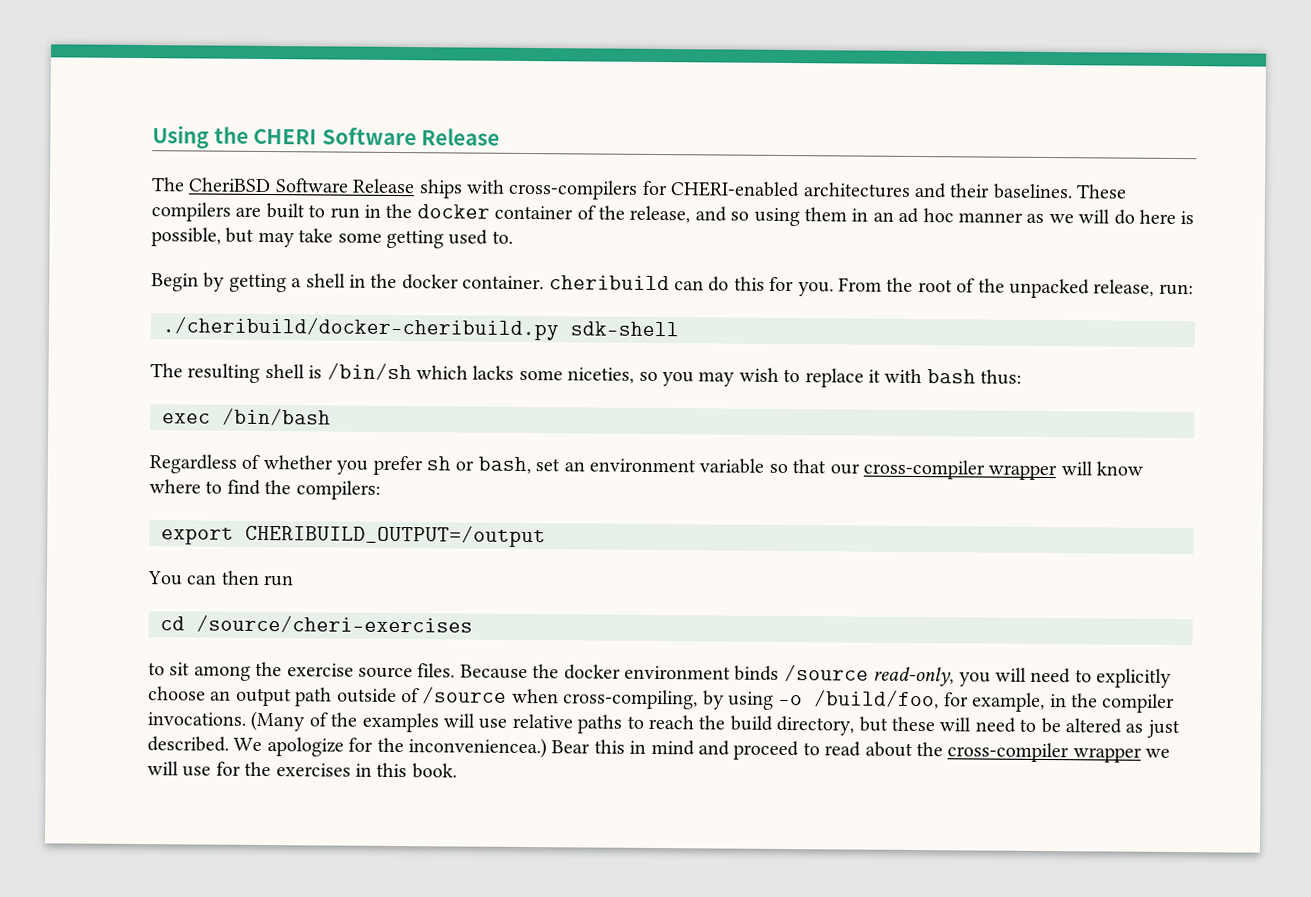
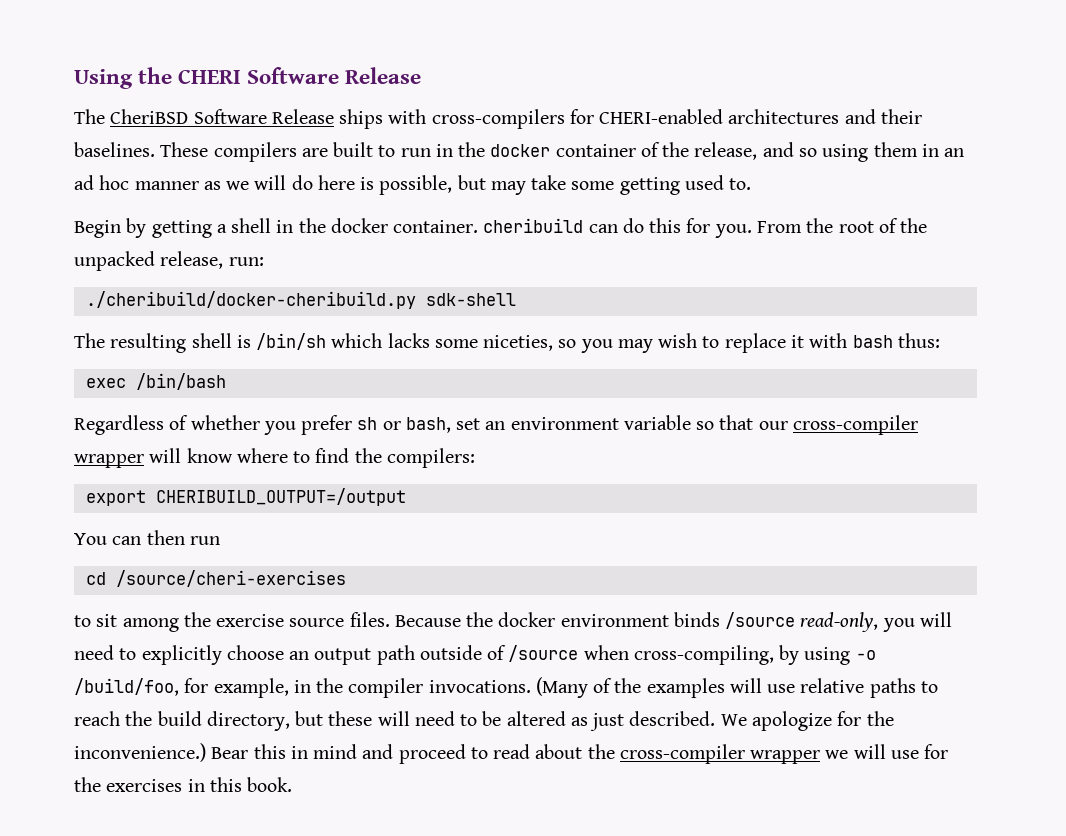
- We apologize for the inconveniencea.)
+ We apologize for the inconvenience.)

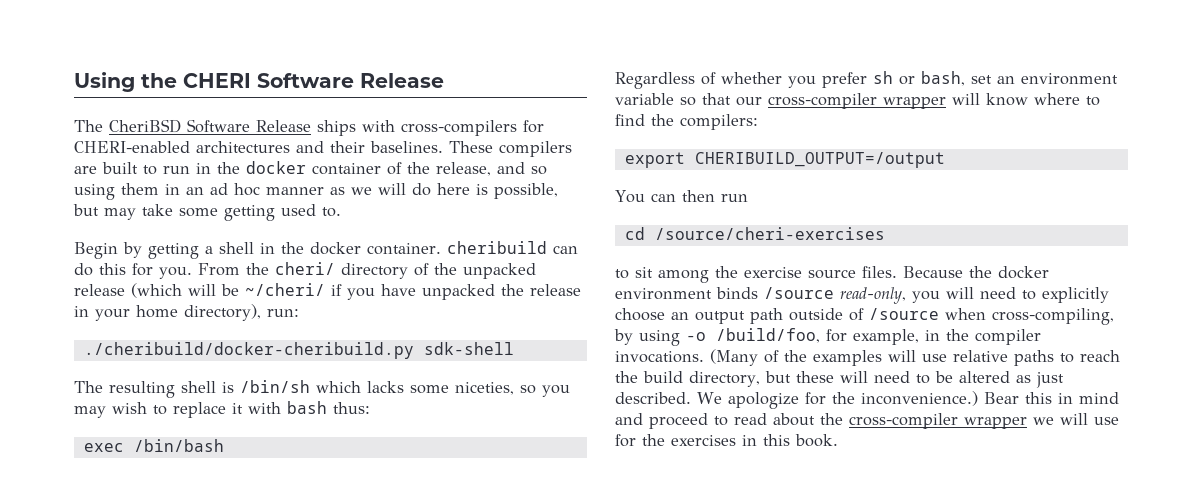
- From the root of the unpacked release, run:
+ From the cheri/ directory of the unpacked release (which will be ~/cheri/ if you have unpacked the release in your home directory), run:

